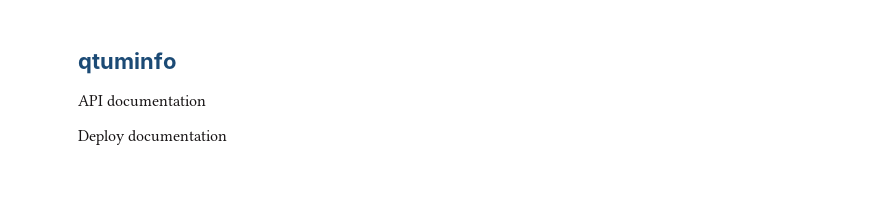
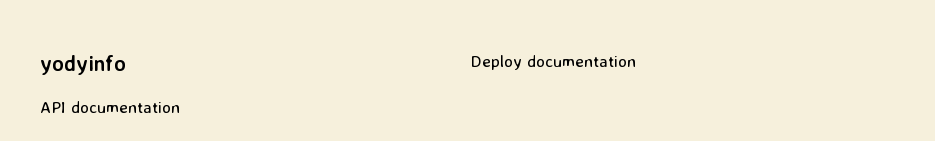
- qtuminfo
+ yodyinfo

